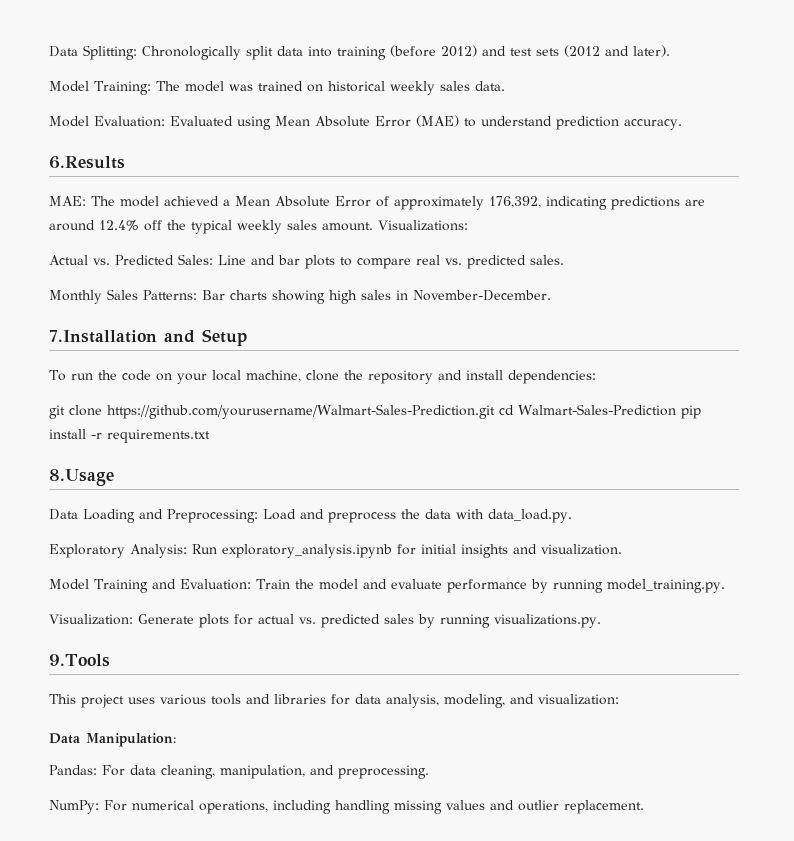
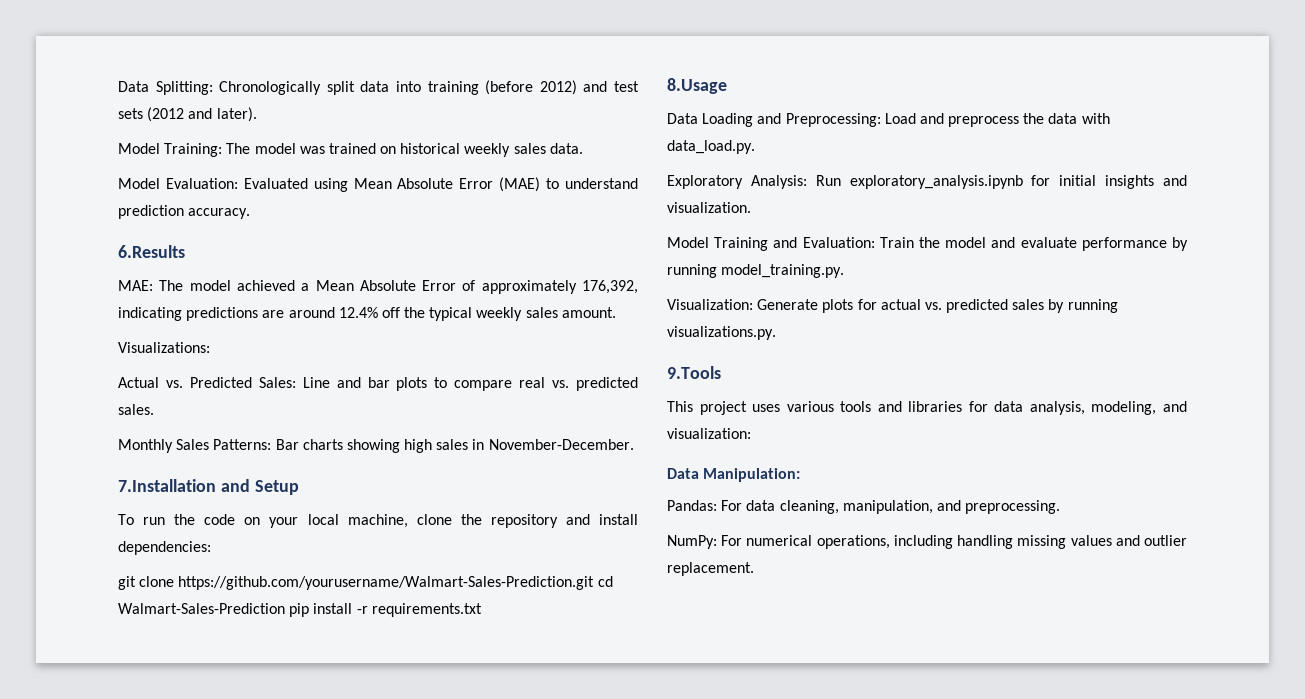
- MAE: The model achieved a Mean Absolute Error of approximately 176,392, indicating predictions are around 12.4% off the typical weekly sales amount. Visualizations:
+ MAE: The model achieved a Mean Absolute Error of approximately 176,392, indicating predictions are around 12.4% off the typical weekly sales amount.
+ Visualizations:

